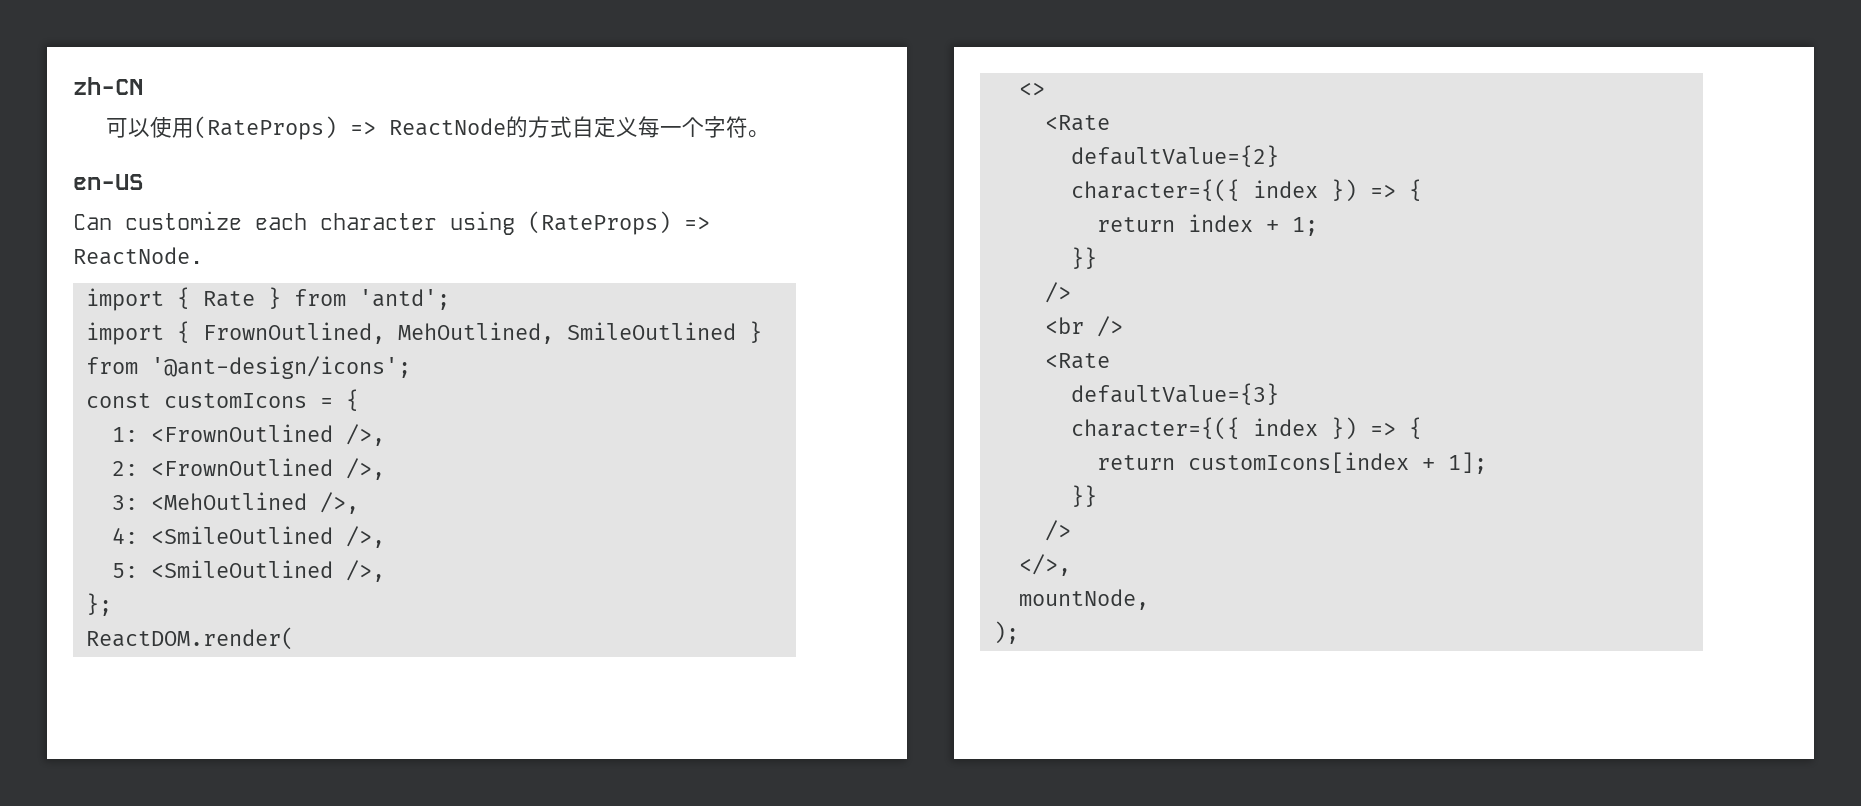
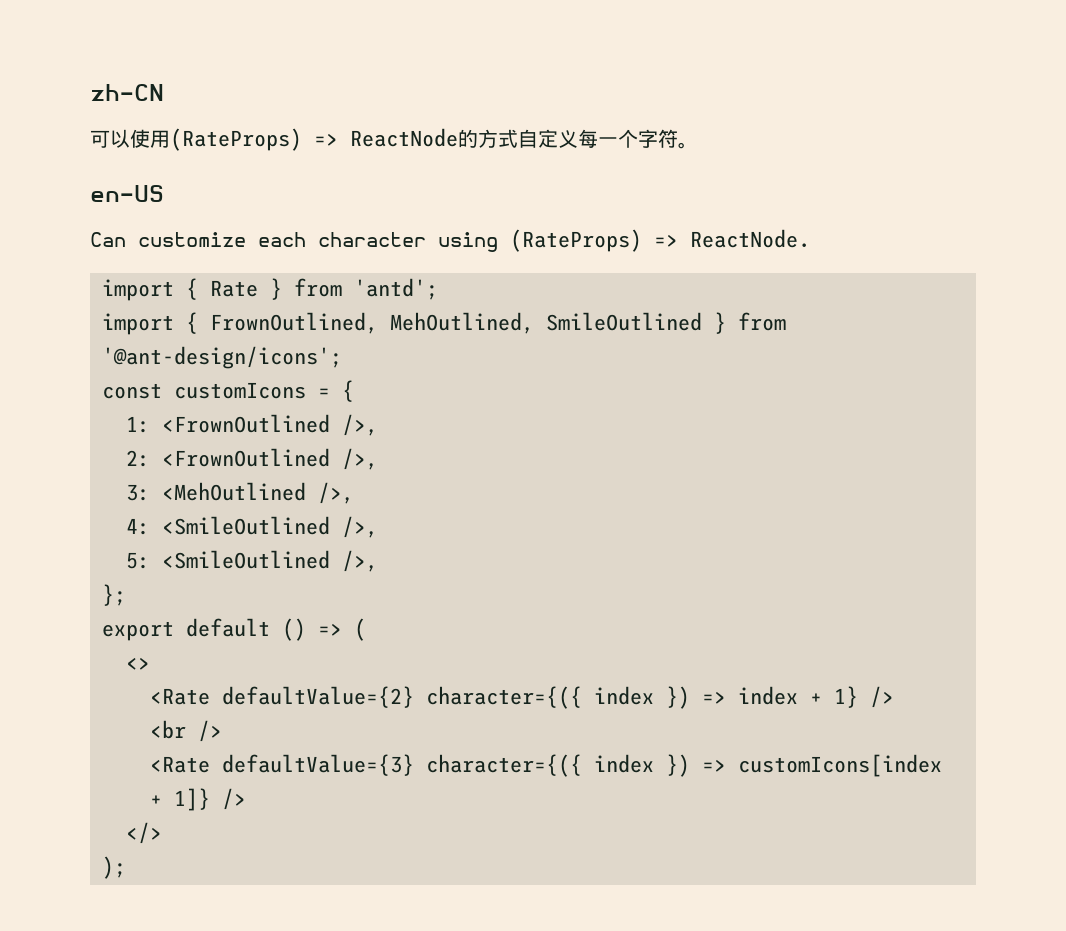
- ReactDOM.render(
+ export default () => (
  <>
- <Rate
- defaultValue={2}
- character={({ index }) => {
- return index + 1;
- }}
- />
+ <Rate defaultValue={2} character={({ index }) => index + 1} />
  <br />
- <Rate
- defaultValue={3}
- character={({ index }) => {
- return customIcons[index + 1];
- }}
- />
- </>,
- mountNode,
+ <Rate defaultValue={3} character={({ index }) => customIcons[index + 1]} />
+ </>

